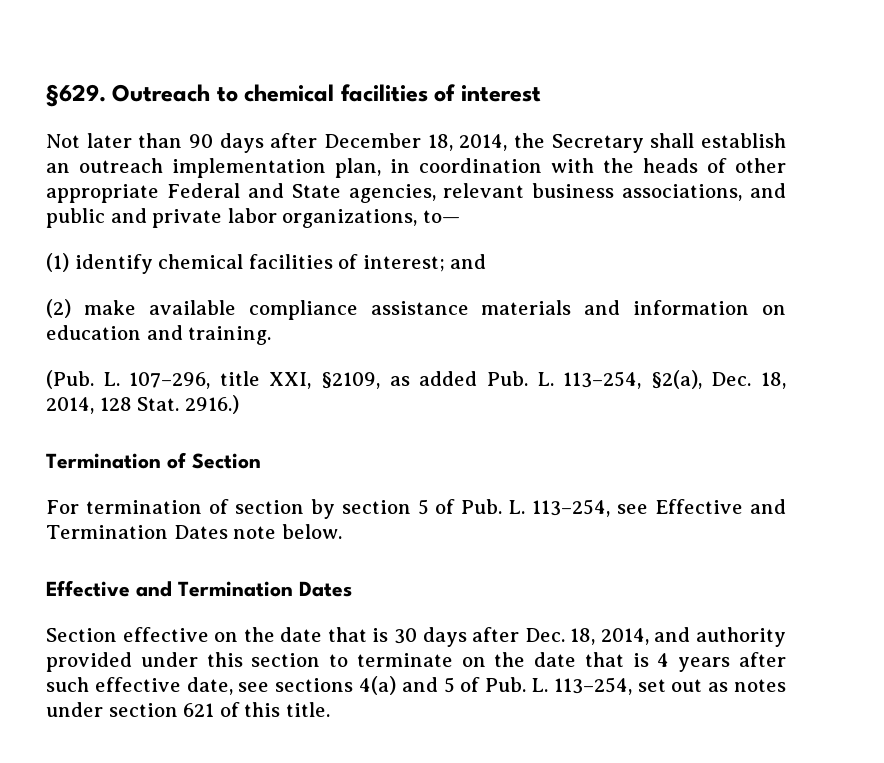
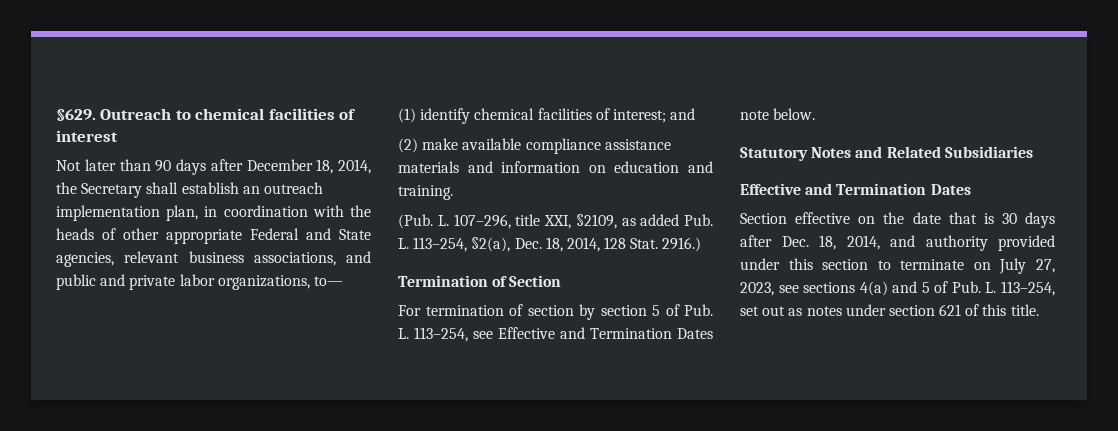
+ Statutory Notes and Related Subsidiaries
- Section effective on the date that is 30 days after Dec. 18, 2014, and authority provided under this section to terminate on the date that is 4 years after such effective date, see sections 4(a) and 5 of Pub. L. 113–254, set out as notes under section 621 of this title.
+ Section effective on the date that is 30 days after Dec. 18, 2014, and authority provided under this section to terminate on July 27, 2023, see sections 4(a) and 5 of Pub. L. 113–254, set out as notes under section 621 of this title.

